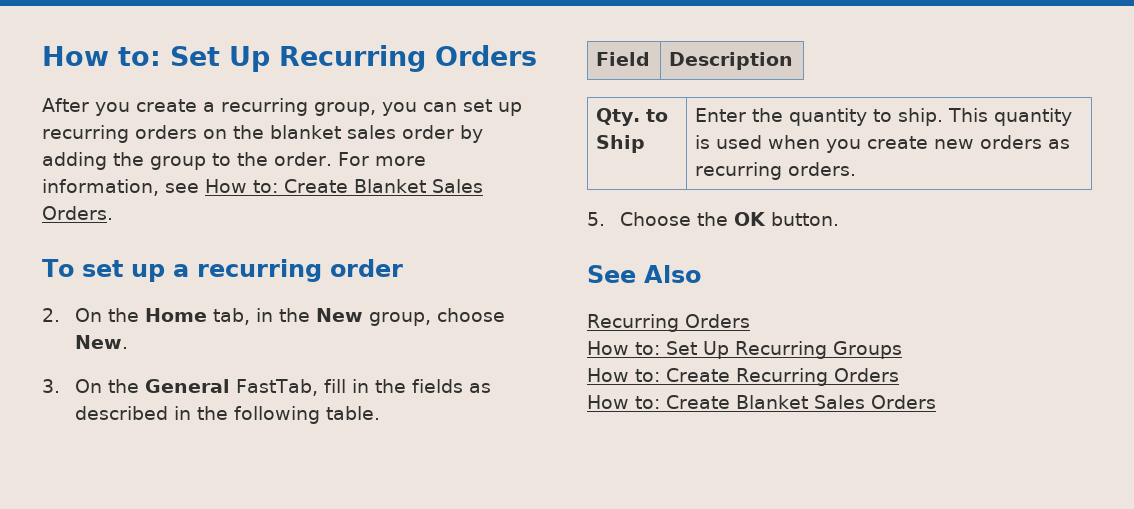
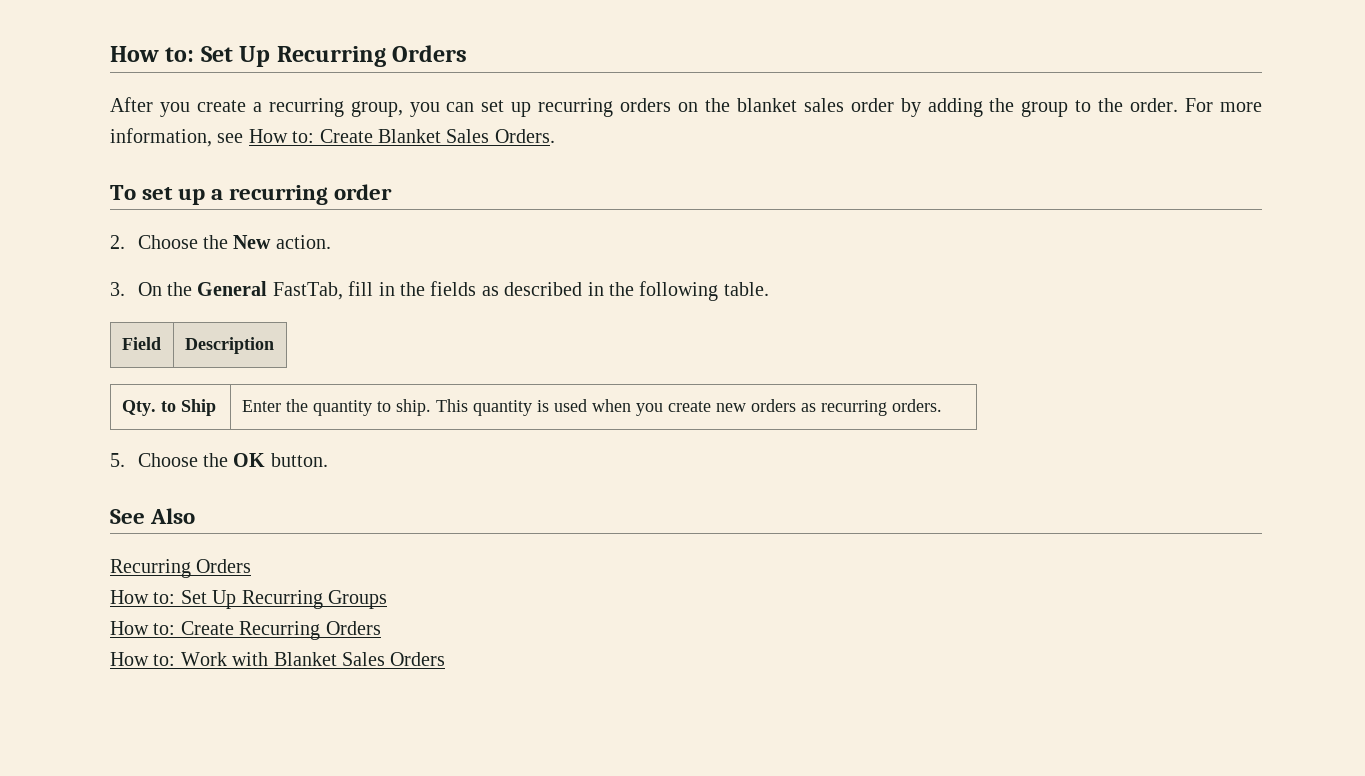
- 2. On the Home tab, in the New group, choose New.
+ 2. Choose the New action.
- How to: Create Blanket Sales Orders
+ How to: Work with Blanket Sales Orders

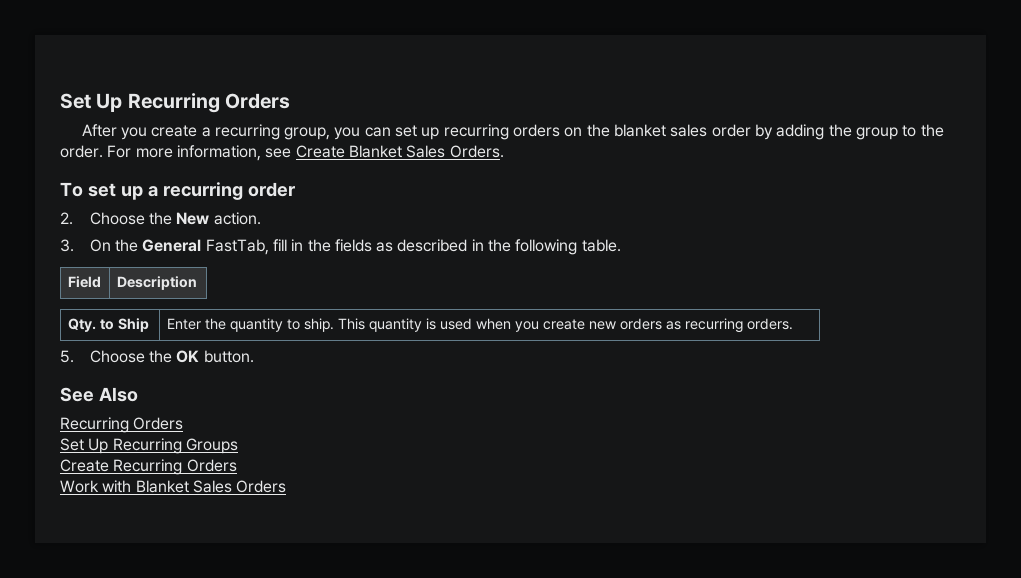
- How to: Set Up Recurring Orders
+ Set Up Recurring Orders
- For more information, see How to: Create Blanket Sales Orders.
+ For more information, see Create Blanket Sales Orders.
- How to: Set Up Recurring Groups
+ Set Up Recurring Groups
- How to: Create Recurring Orders
+ Create Recurring Orders
- How to: Work with Blanket Sales Orders
+ Work with Blanket Sales Orders

